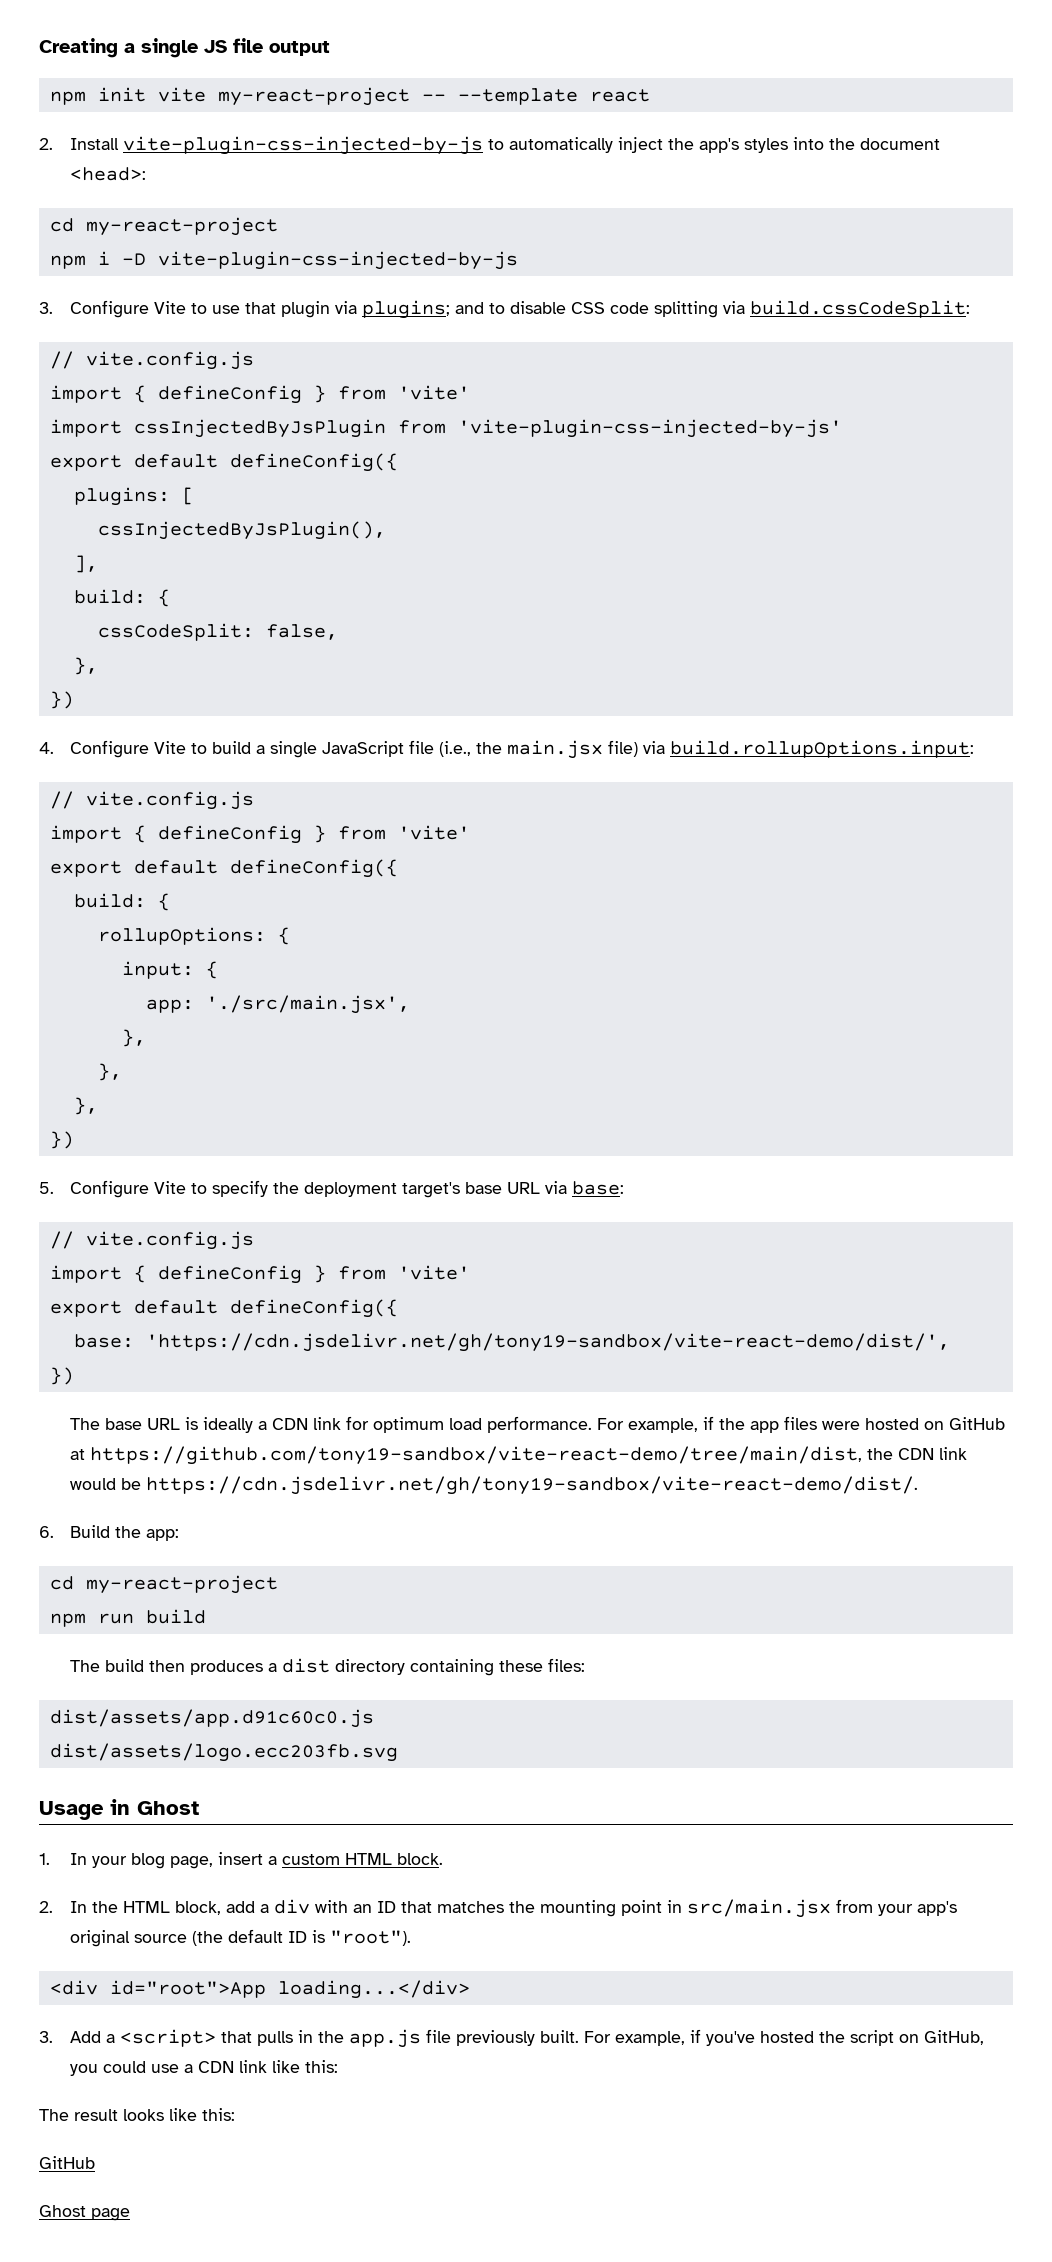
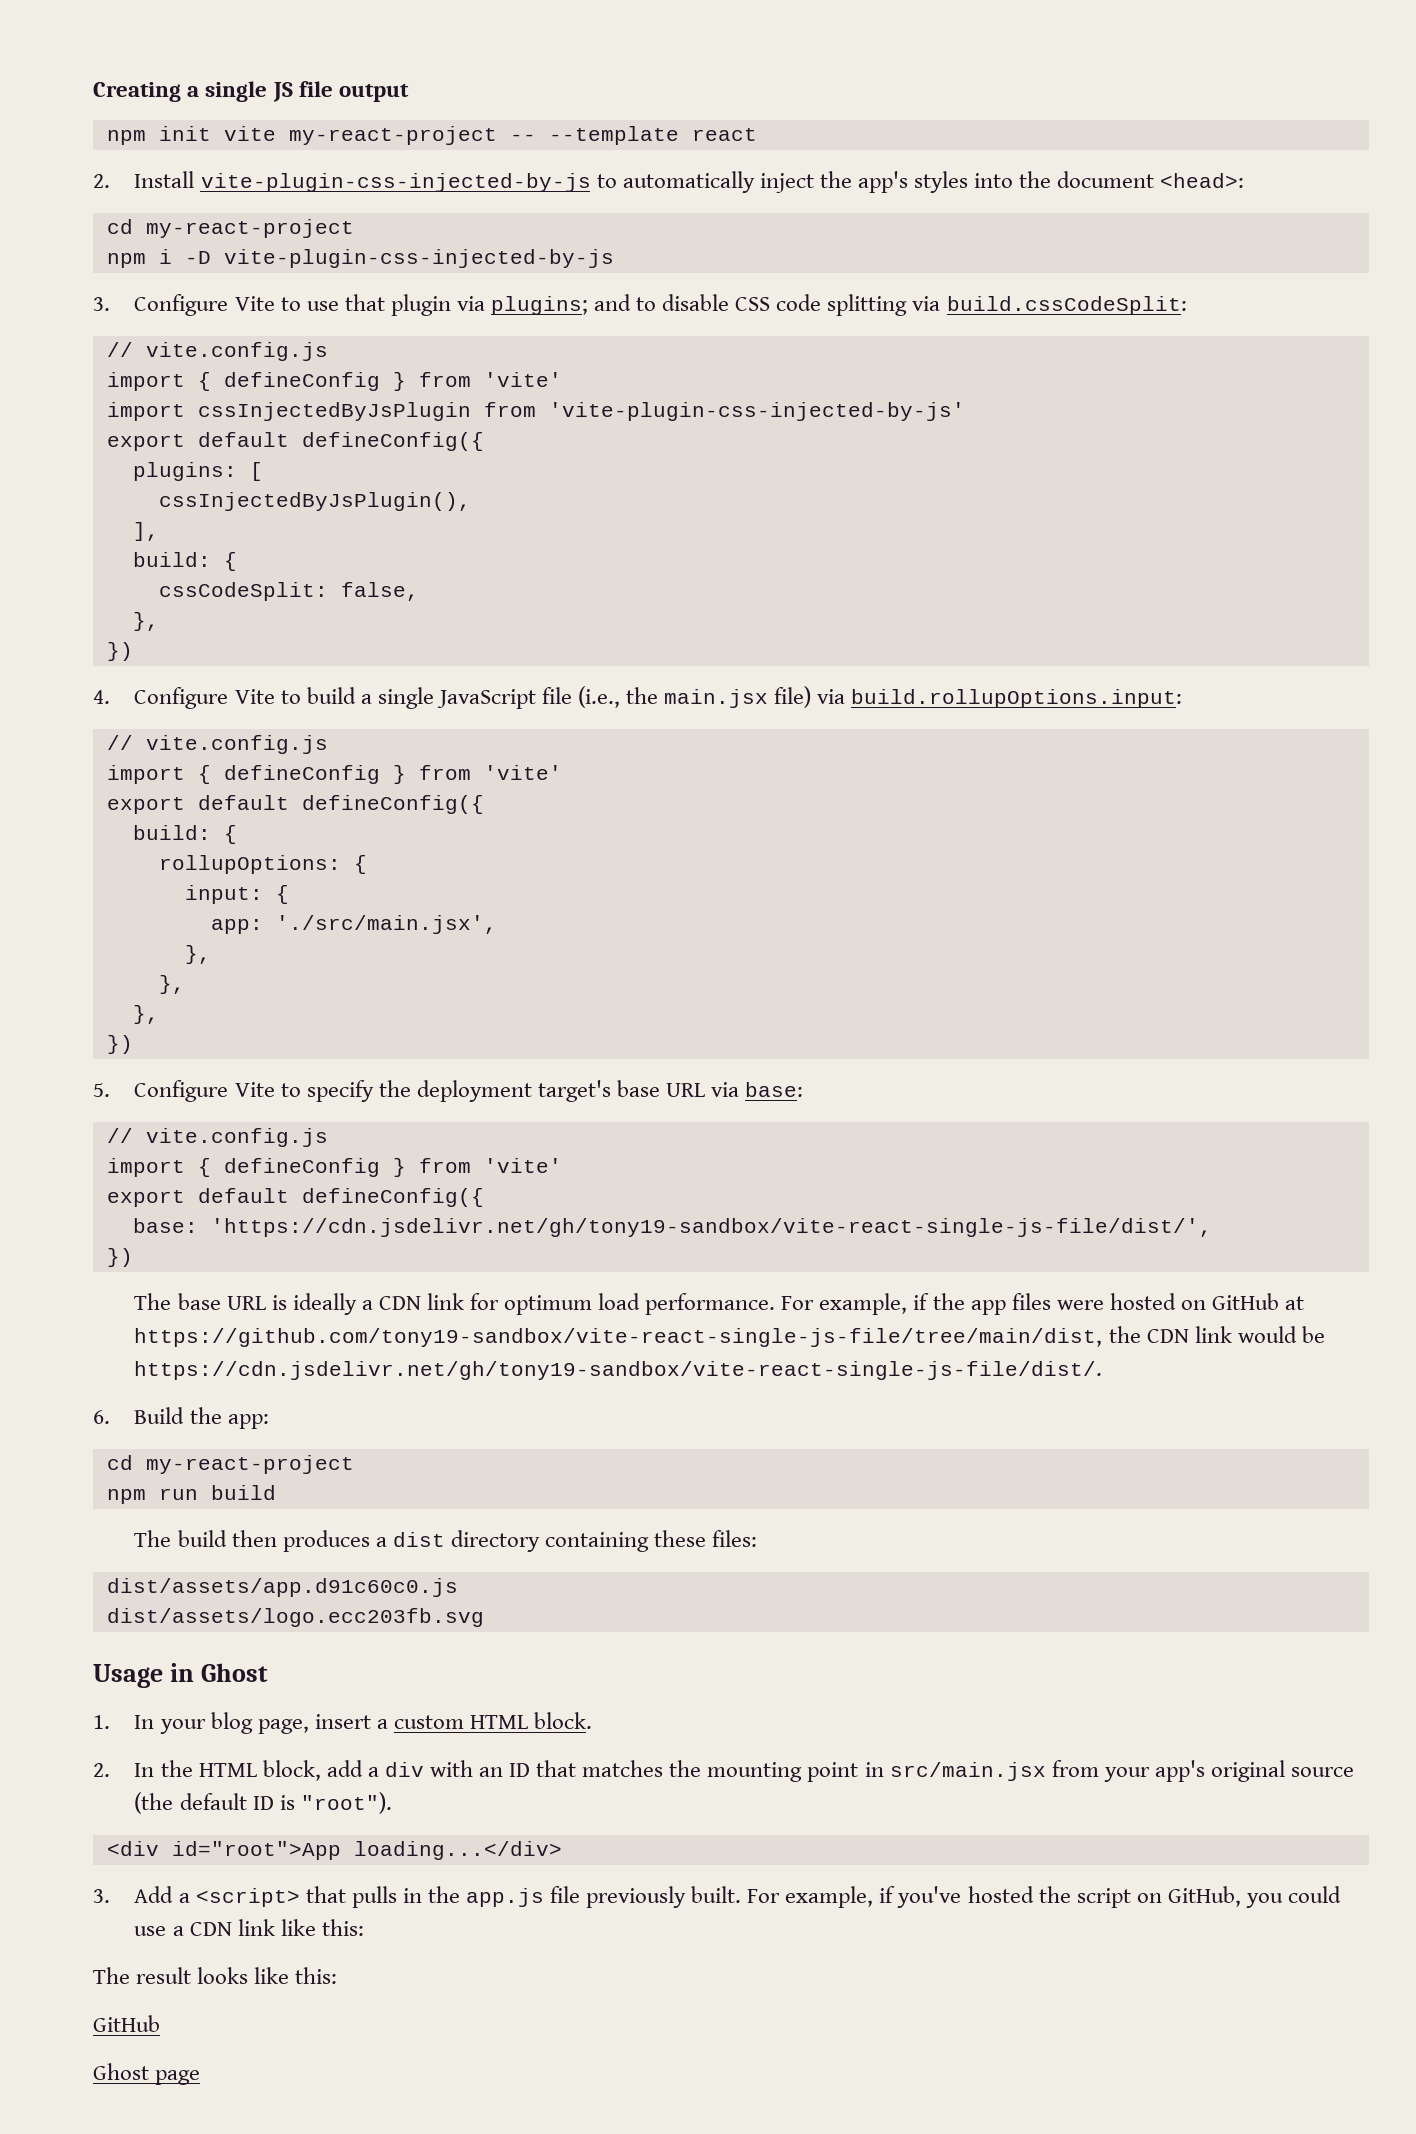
- base: 'https://cdn.jsdelivr.net/gh/tony19-sandbox/vite-react-demo/dist/',
+ base: 'https://cdn.jsdelivr.net/gh/tony19-sandbox/vite-react-single-js-file/dist/',
- For example, if the app files were hosted on GitHub at https://github.com/tony19-sandbox/vite-react-demo/tree/main/dist, the CDN link would be https://cdn.jsdelivr.net/gh/tony19-sandbox/vite-react-demo/dist/.
+ For example, if the app files were hosted on GitHub at https://github.com/tony19-sandbox/vite-react-single-js-file/tree/main/dist, the CDN link would be https://cdn.jsdelivr.net/gh/tony19-sandbox/vite-react-single-js-file/dist/.

